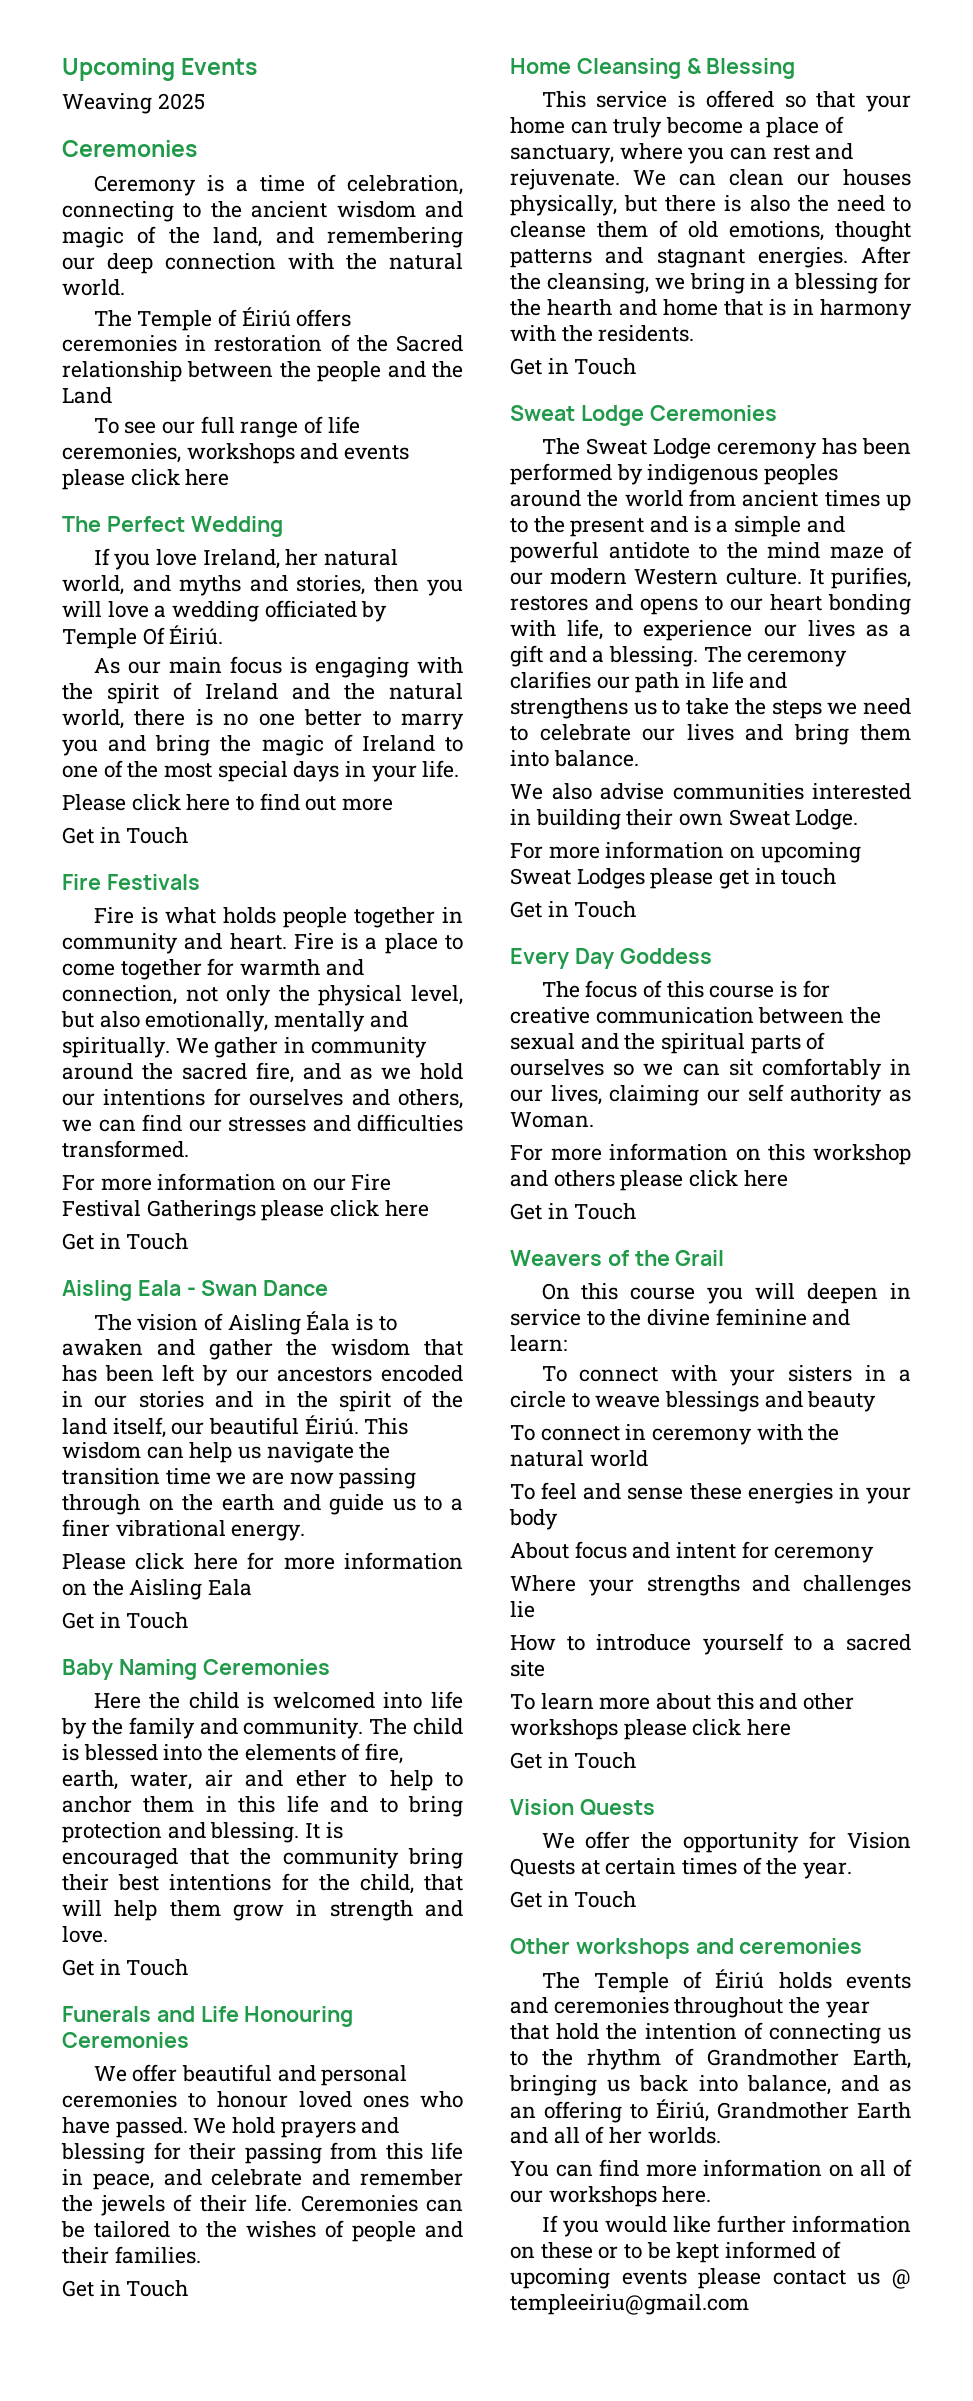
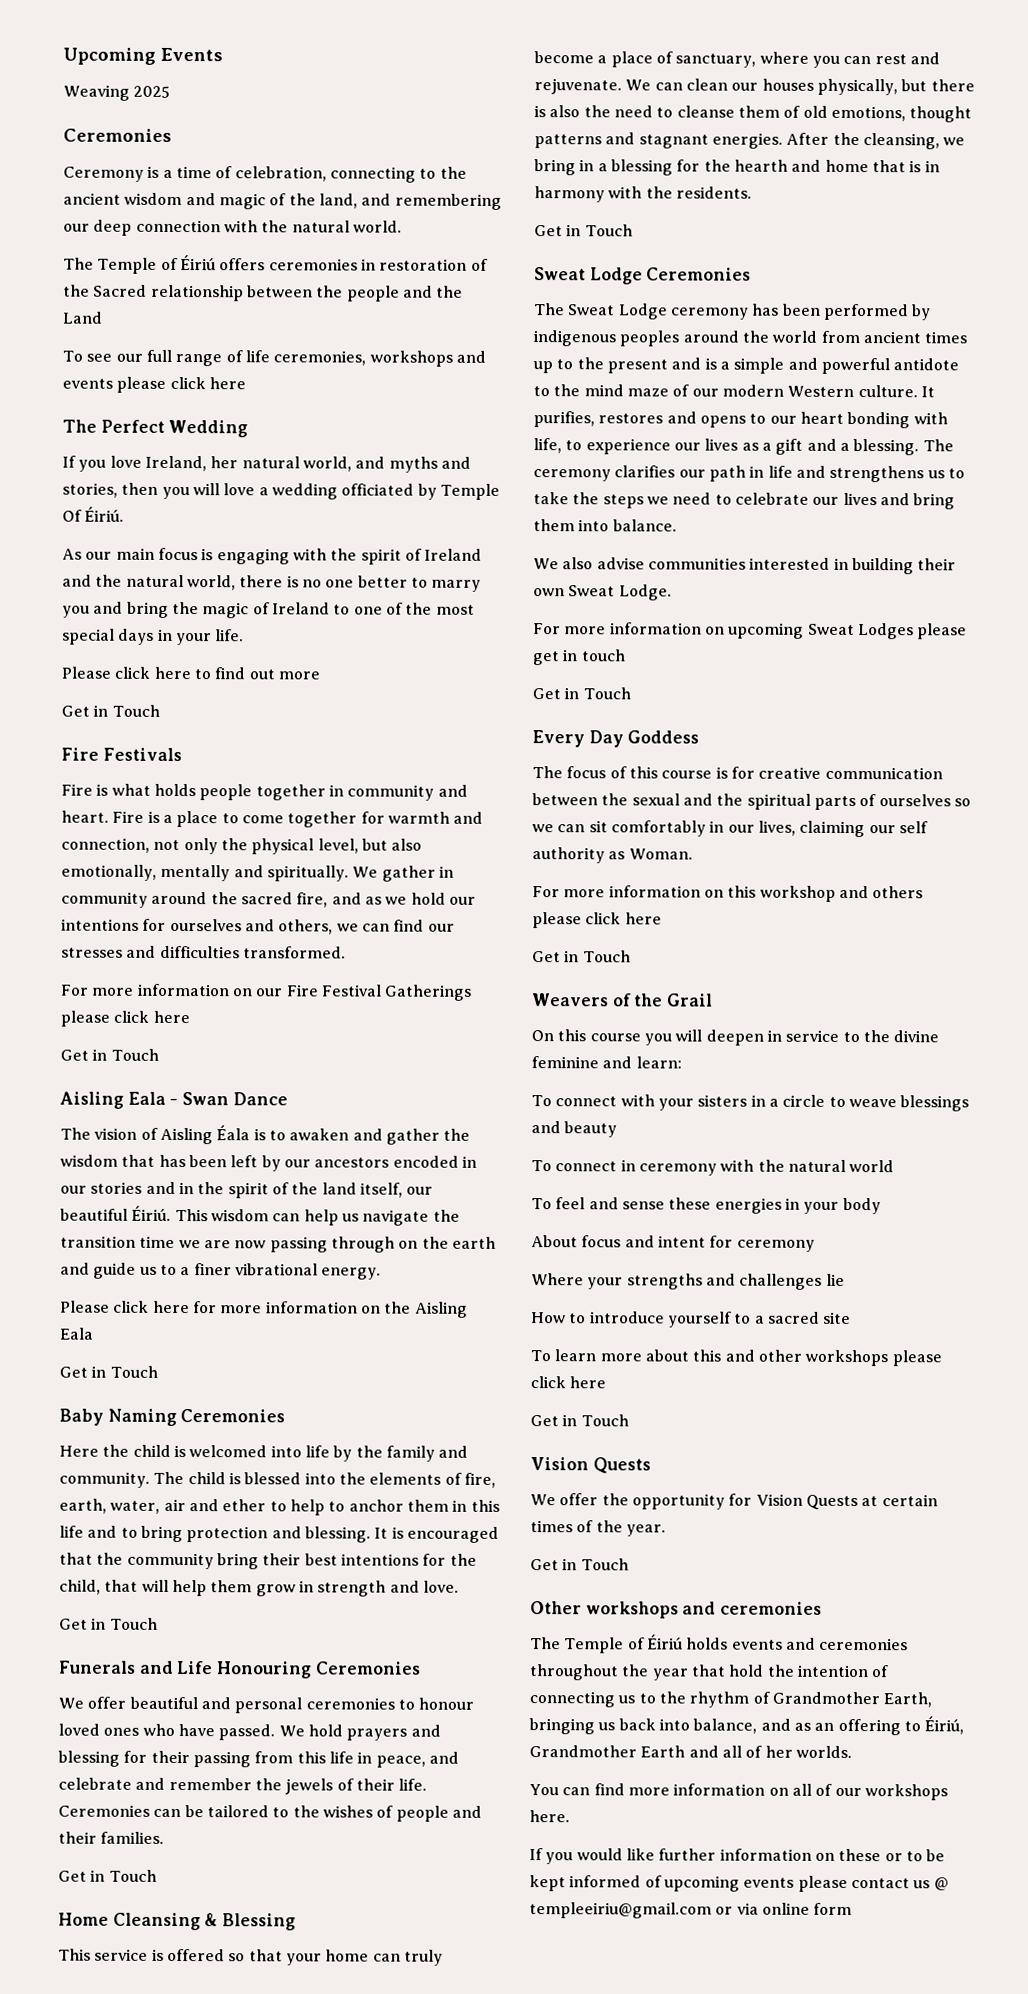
- If you would like further information on these or to be kept informed of upcoming events please contact us @ templeeiriu@gmail.com
+ If you would like further information on these or to be kept informed of upcoming events please contact us @ templeeiriu@gmail.com or via online form

